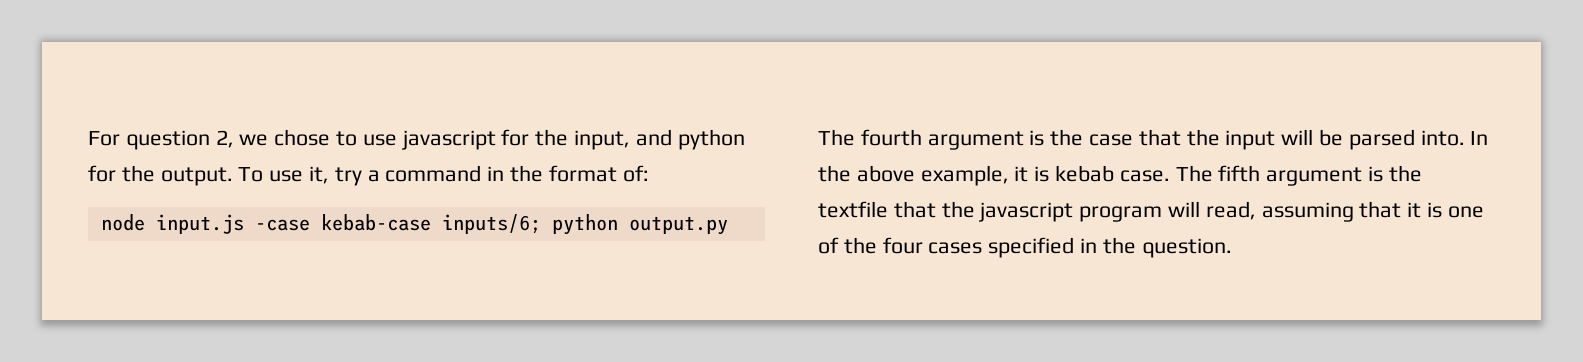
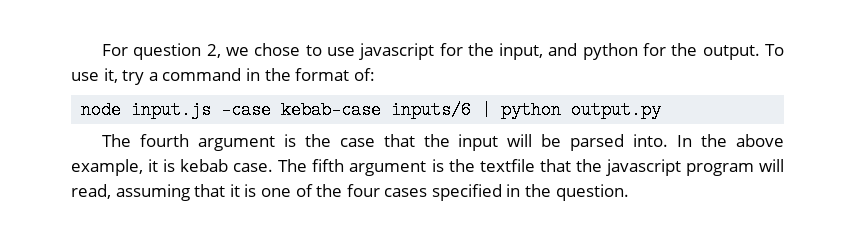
- node input.js -case kebab-case inputs/6; python output.py
+ node input.js -case kebab-case inputs/6 | python output.py

